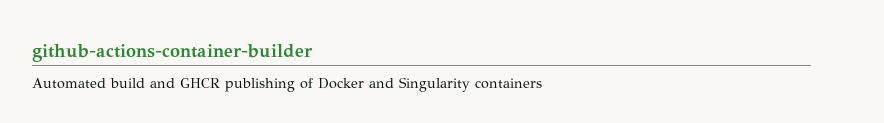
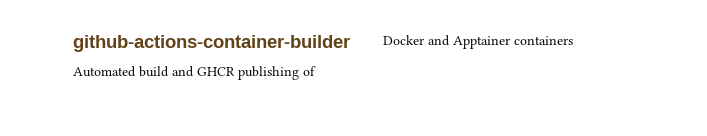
- Automated build and GHCR publishing of Docker and Singularity containers
+ Automated build and GHCR publishing of Docker and Apptainer containers

